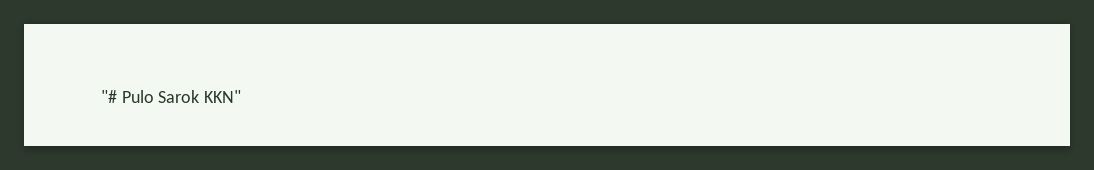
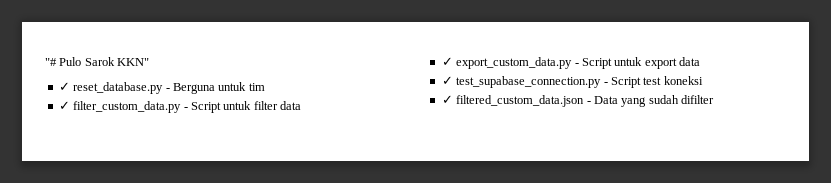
+ ✓ reset_database.py - Berguna untuk tim
+ ✓ filter_custom_data.py - Script untuk filter data
+ ✓ export_custom_data.py - Script untuk export data
+ ✓ test_supabase_connection.py - Script test koneksi
+ ✓ filtered_custom_data.json - Data yang sudah difilter

